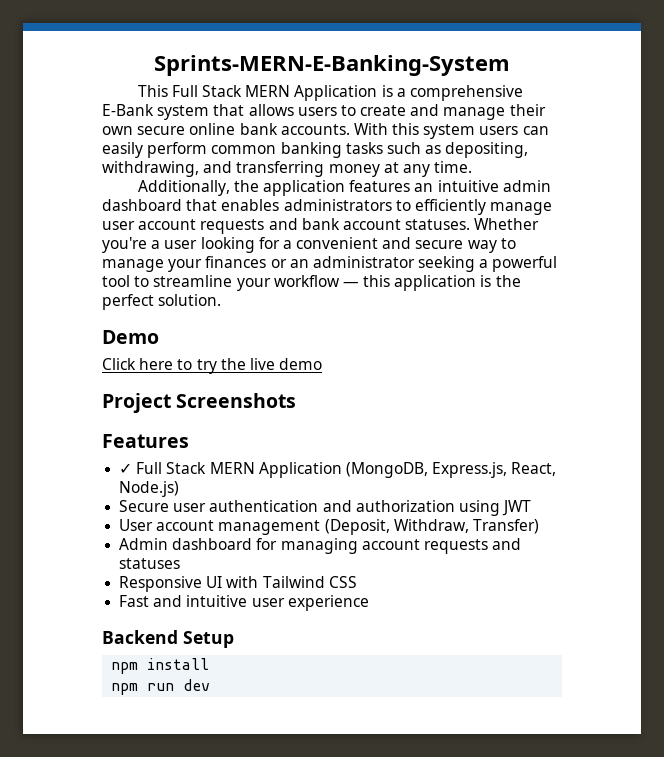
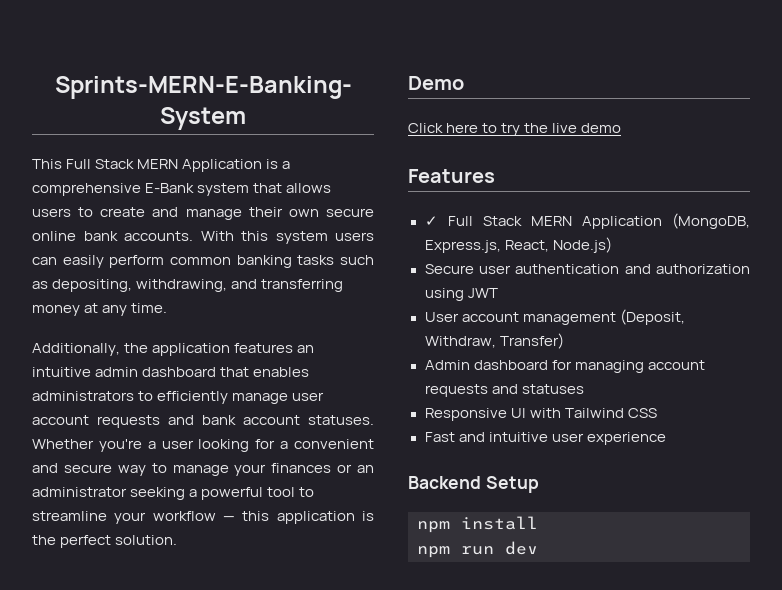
- Project Screenshots

